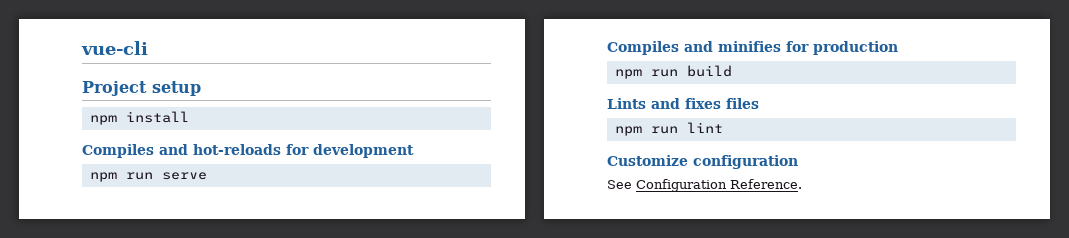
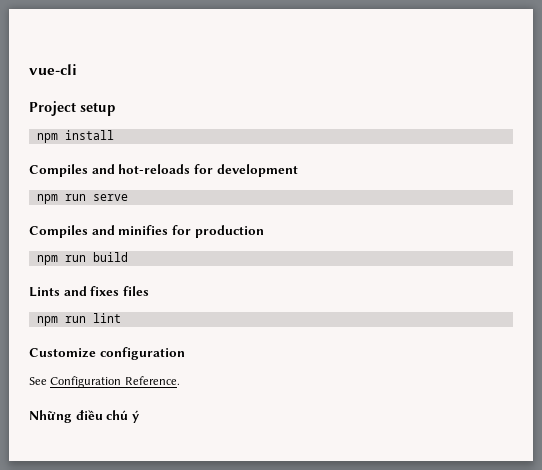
+ Những điều chú ý

